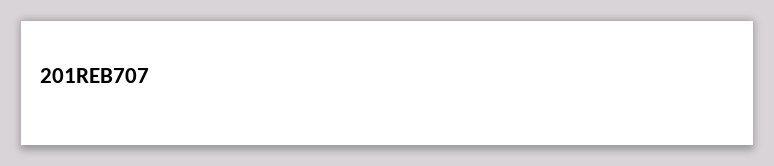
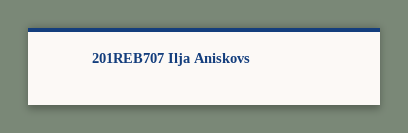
- 201REB707
+ 201REB707 Ilja Aniskovs

